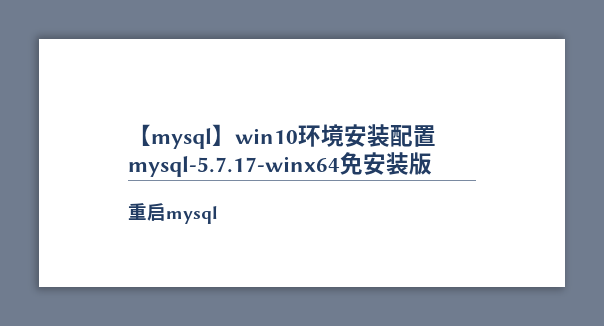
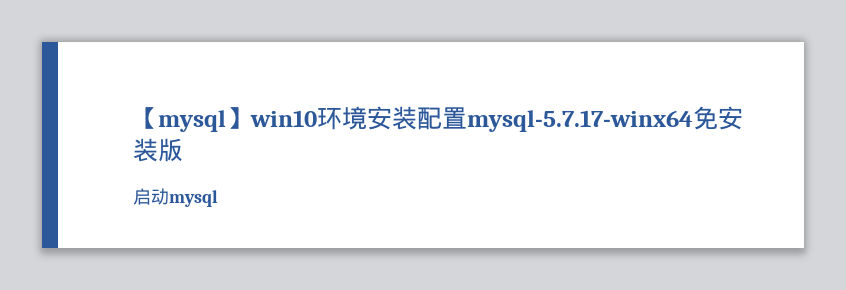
- 重启mysql
+ 启动mysql

